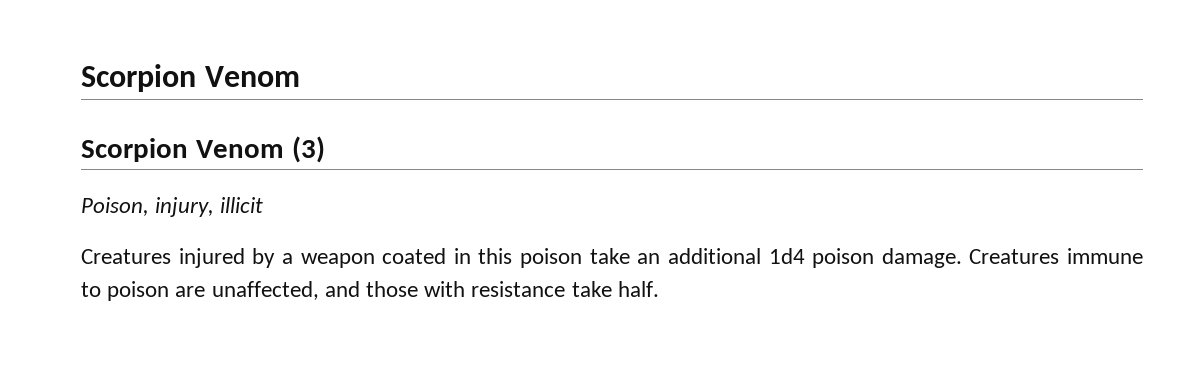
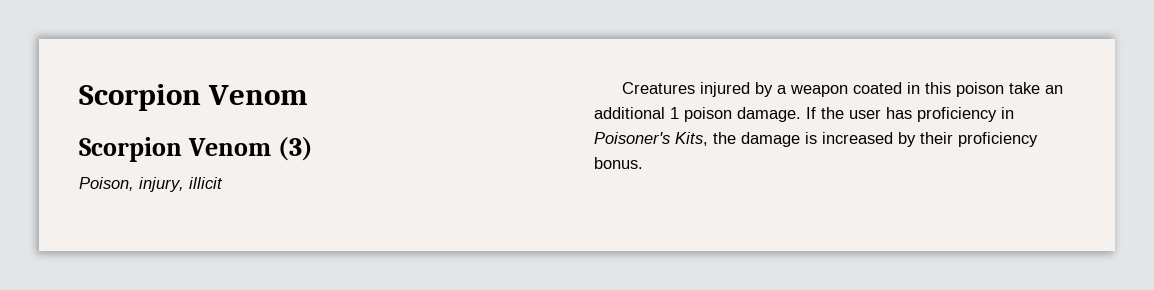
- Creatures injured by a weapon coated in this poison take an additional 1d4 poison damage.
+ Creatures injured by a weapon coated in this poison take an additional 1 poison damage.
- Creatures immune to poison are unaffected, and those with resistance take half.
+ If the user has proficiency in Poisoner's Kits, the damage is increased by their proficiency bonus.

